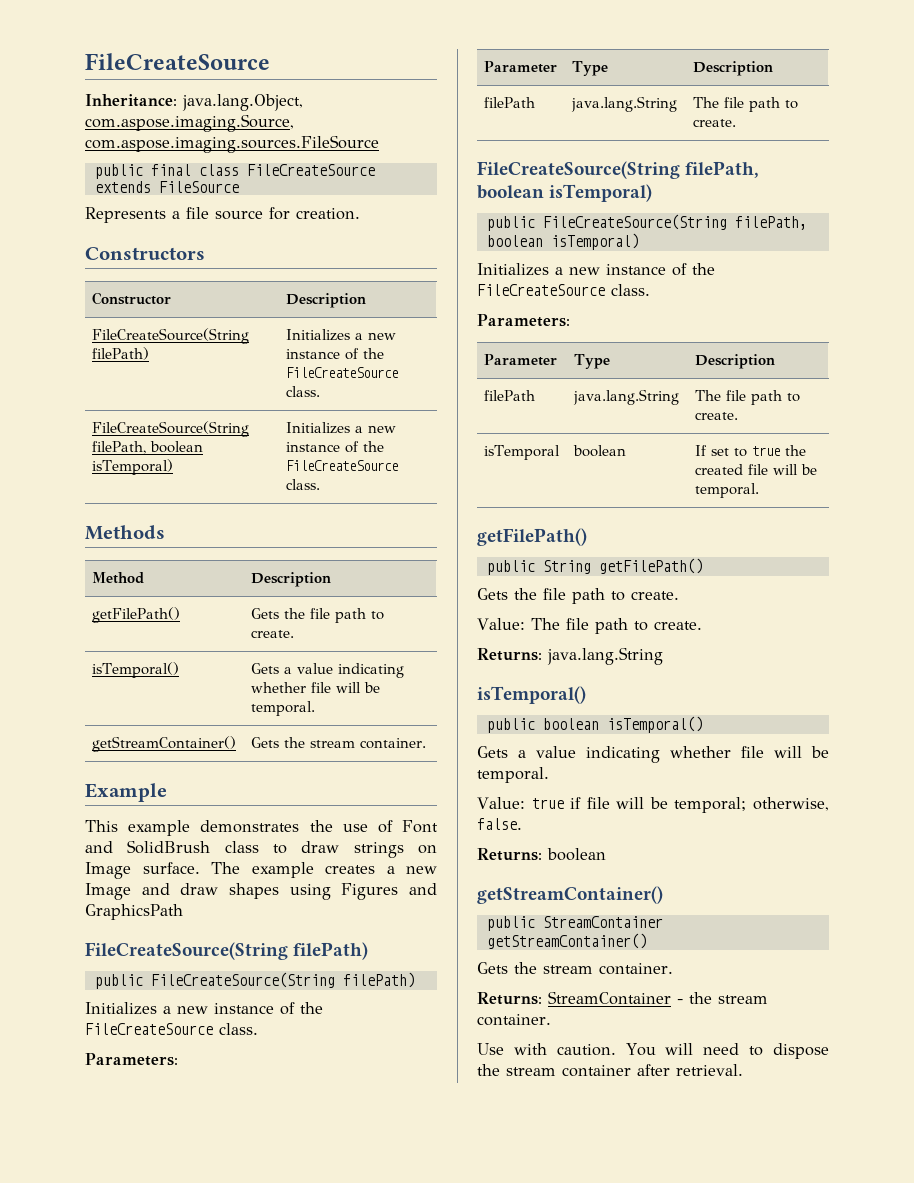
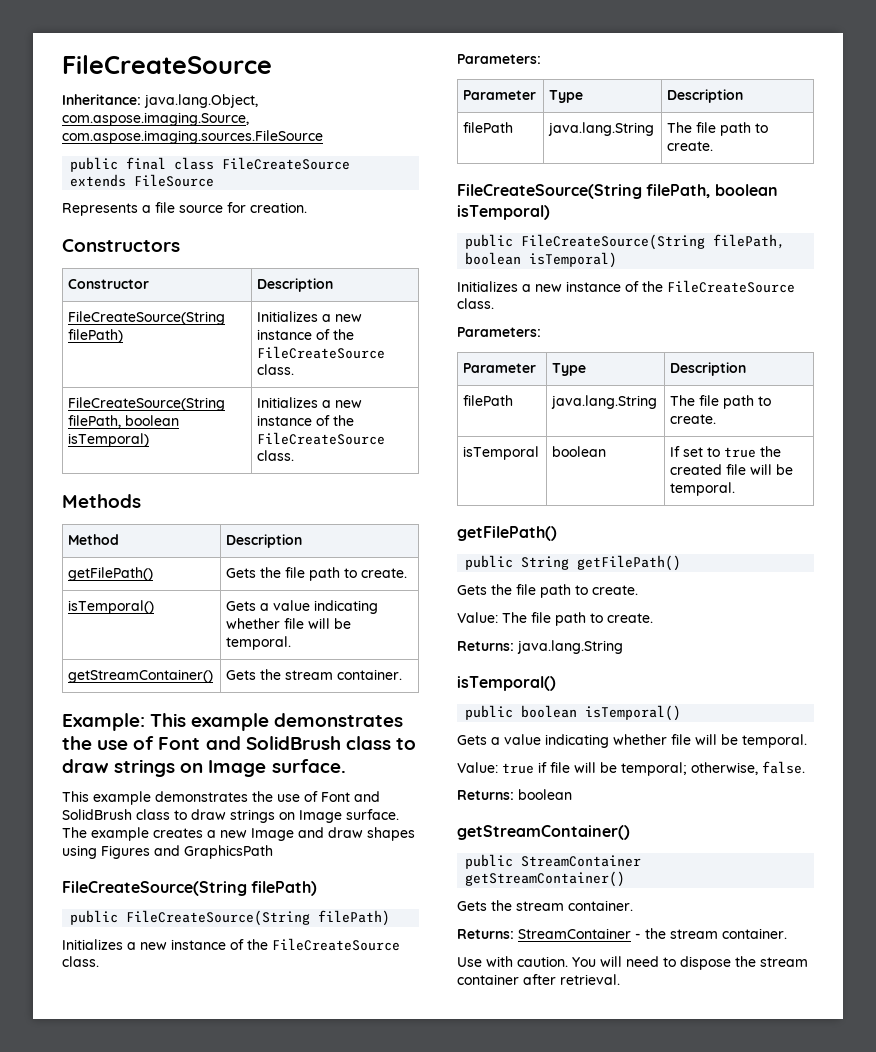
- Example
+ Example: This example demonstrates the use of Font and SolidBrush class to draw strings on Image surface.

